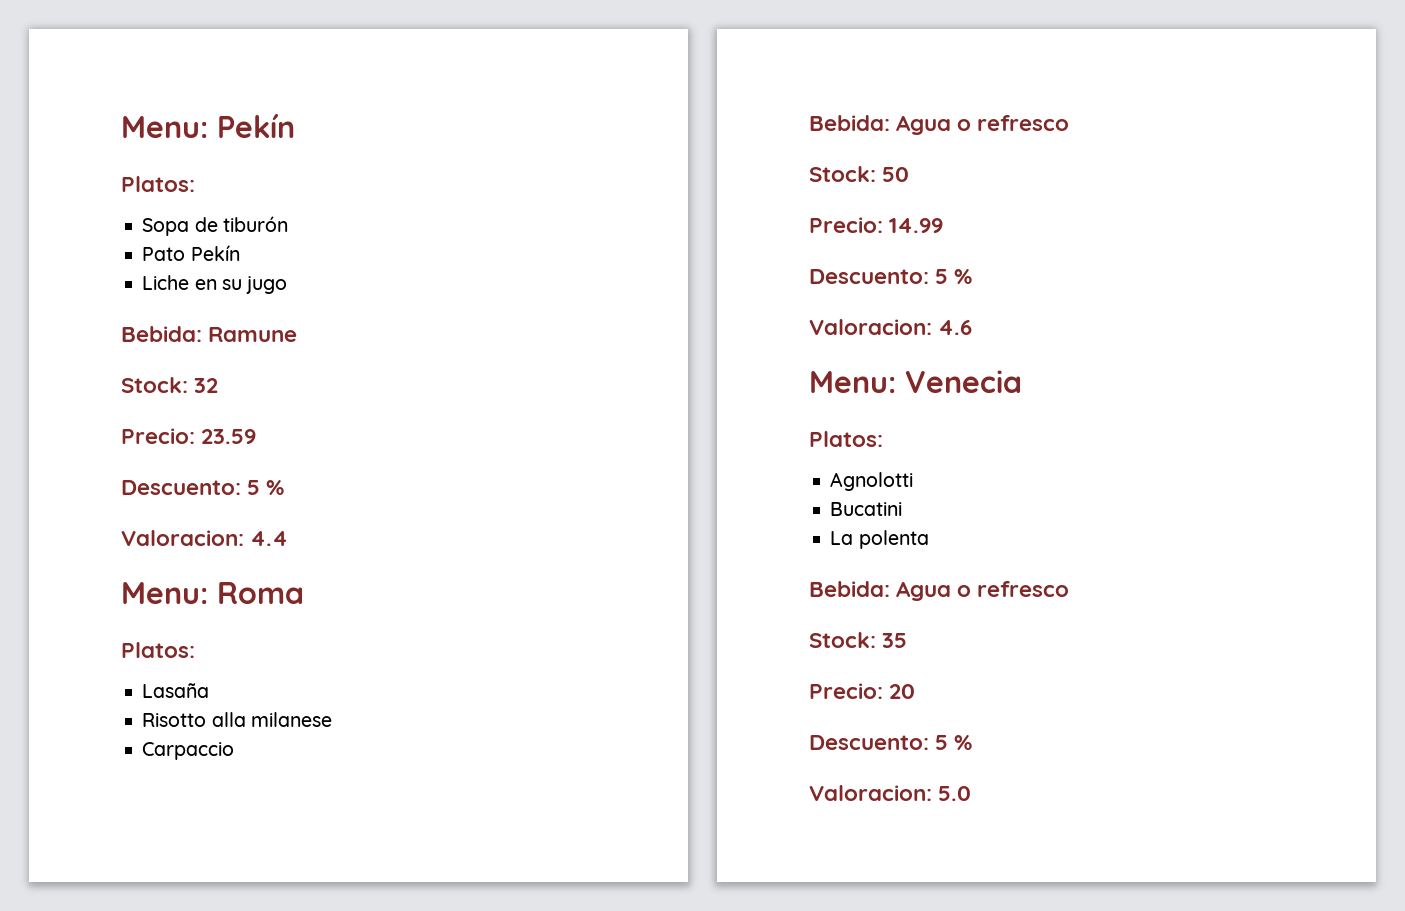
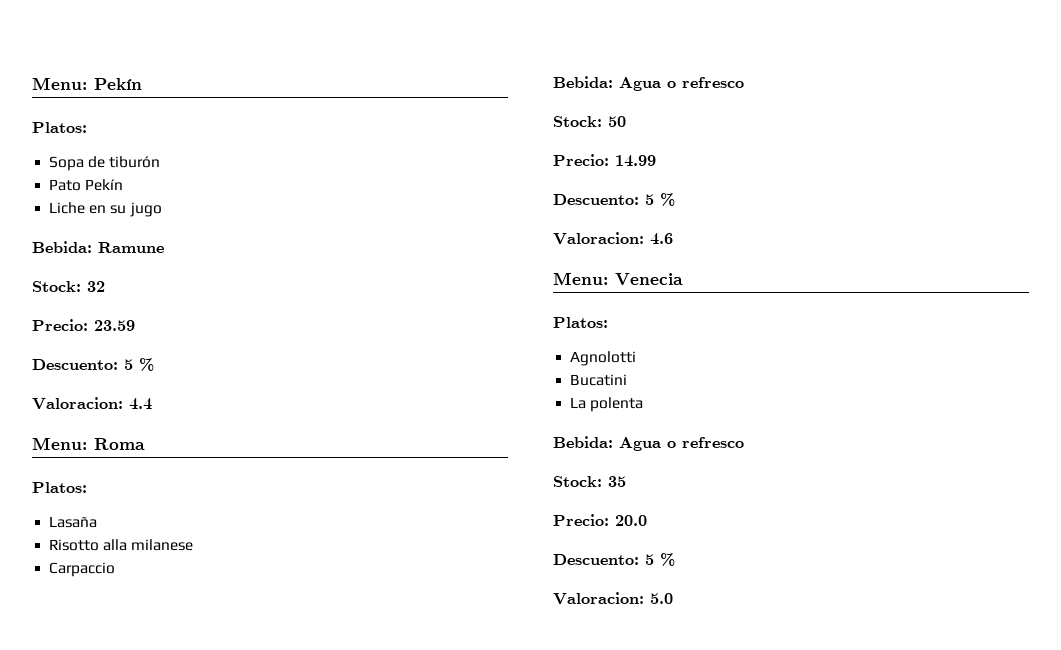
- Precio: 20
+ Precio: 20.0

